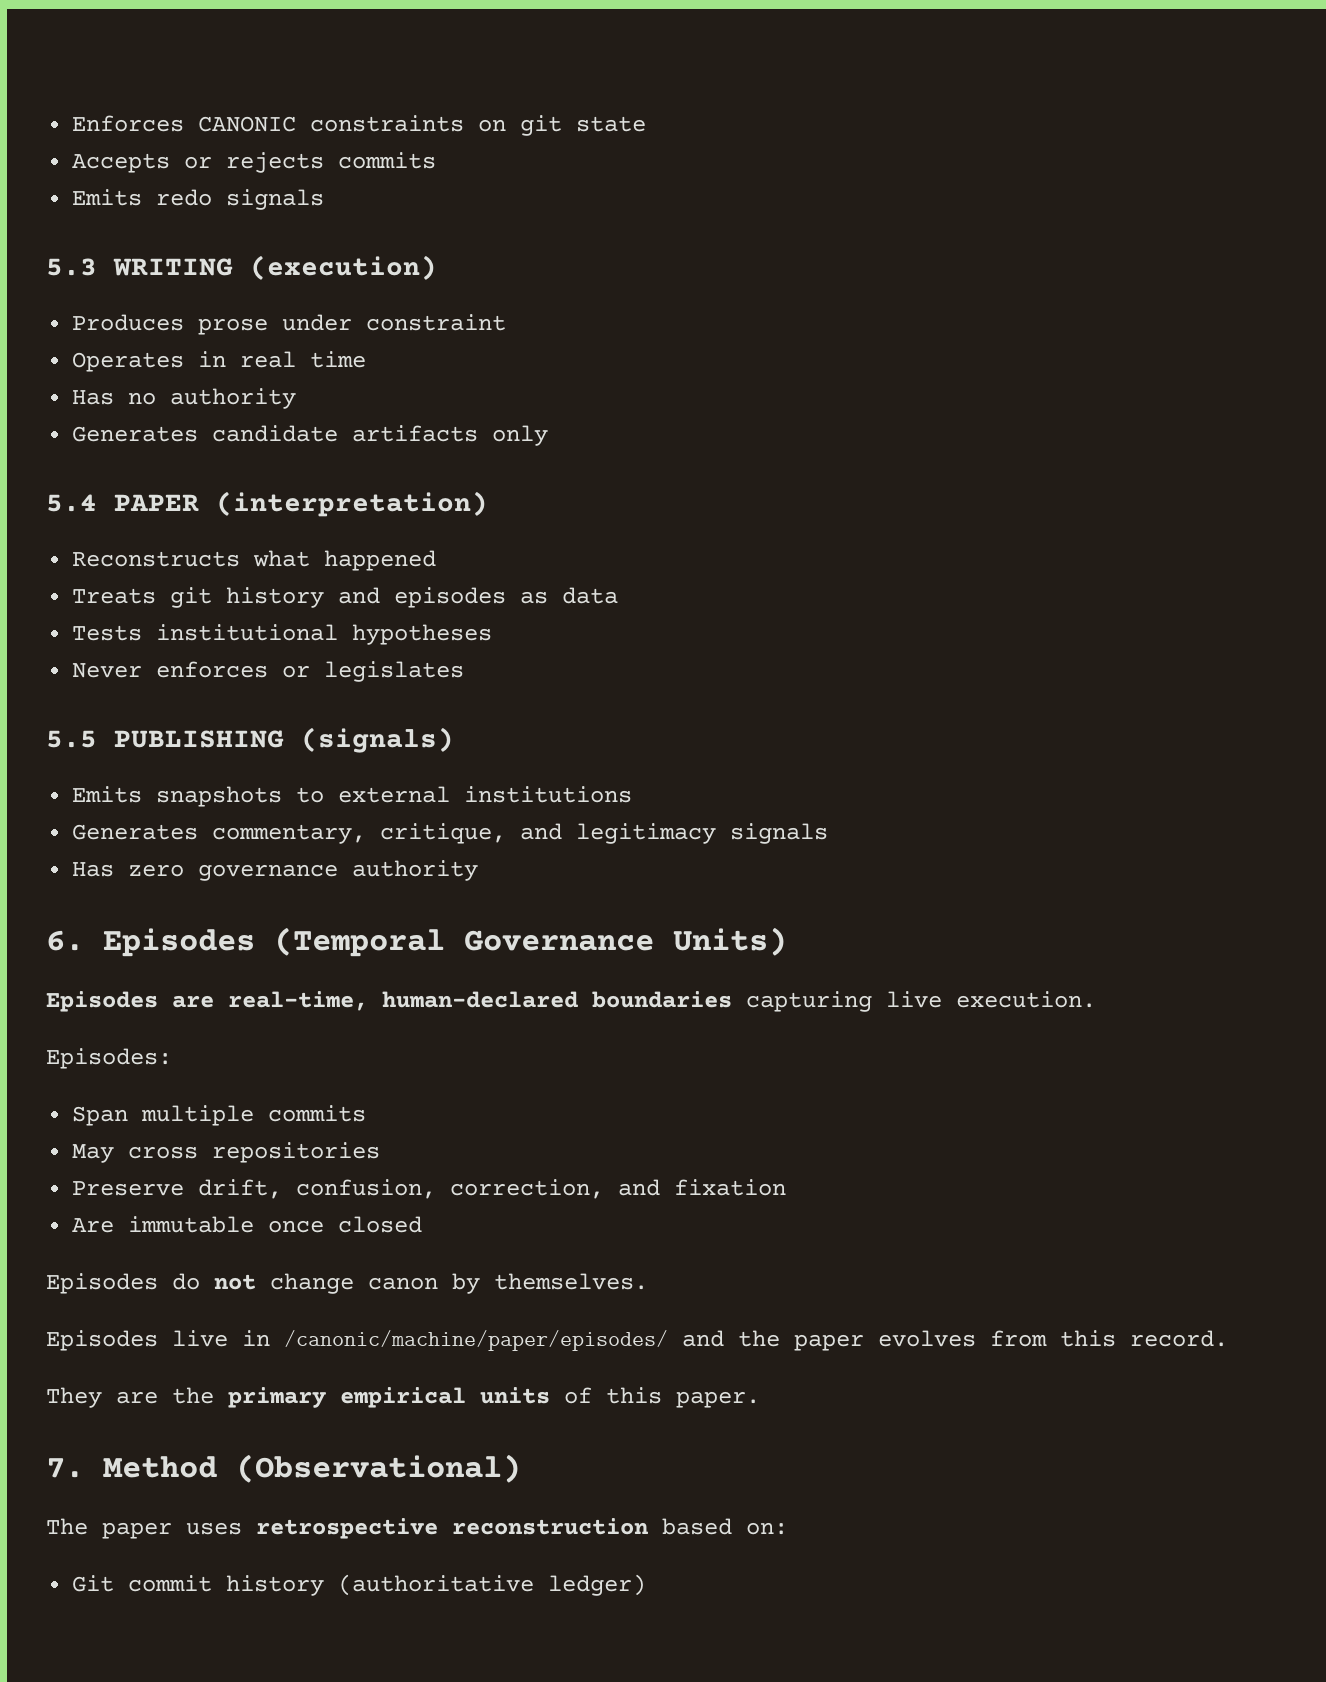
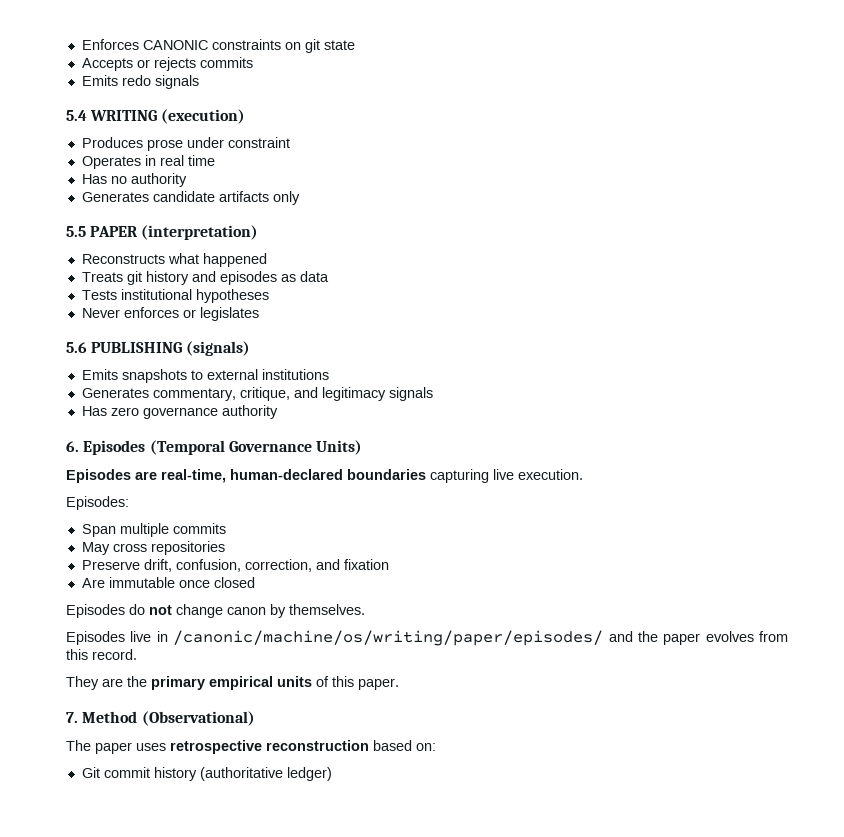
- 5.3 WRITING (execution)
+ 5.4 WRITING (execution)
- 5.4 PAPER (interpretation)
+ 5.5 PAPER (interpretation)
- 5.5 PUBLISHING (signals)
+ 5.6 PUBLISHING (signals)
- Episodes live in /canonic/machine/paper/episodes/ and the paper evolves from this record.
+ Episodes live in /canonic/machine/os/writing/paper/episodes/ and the paper evolves from this record.

